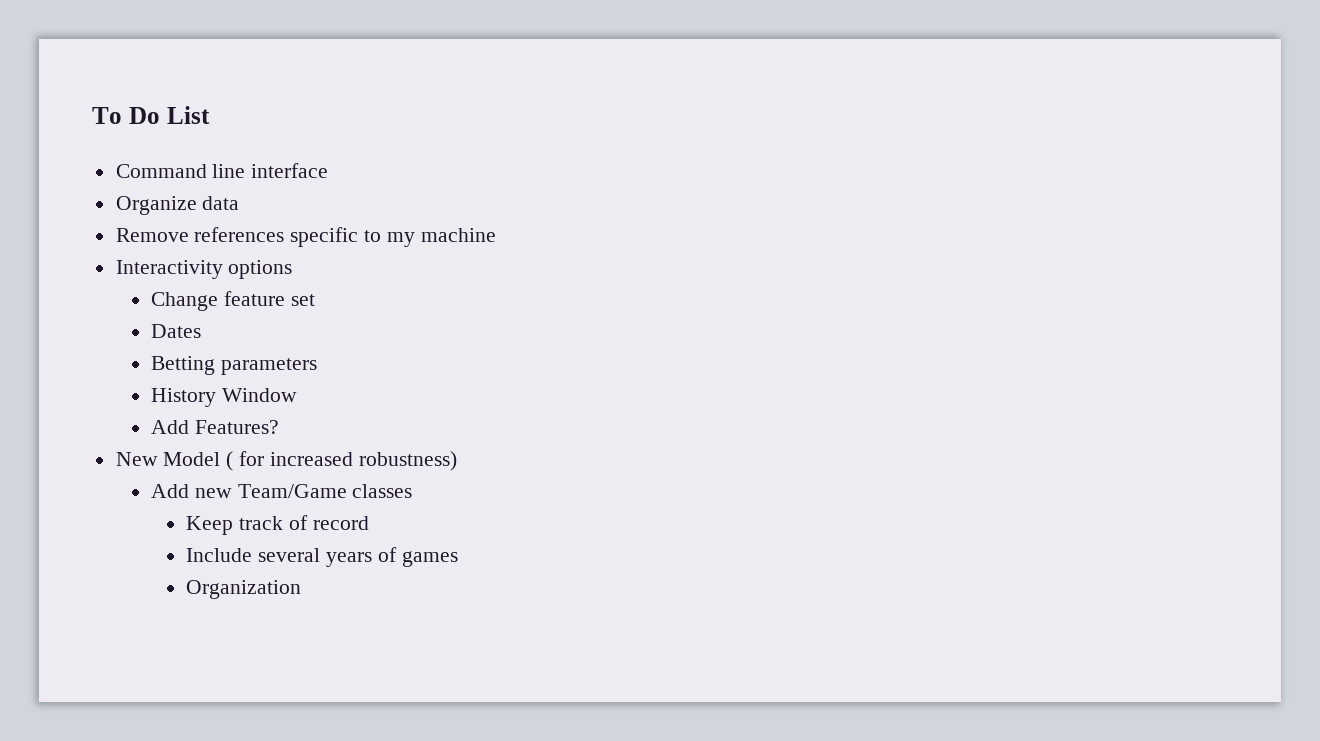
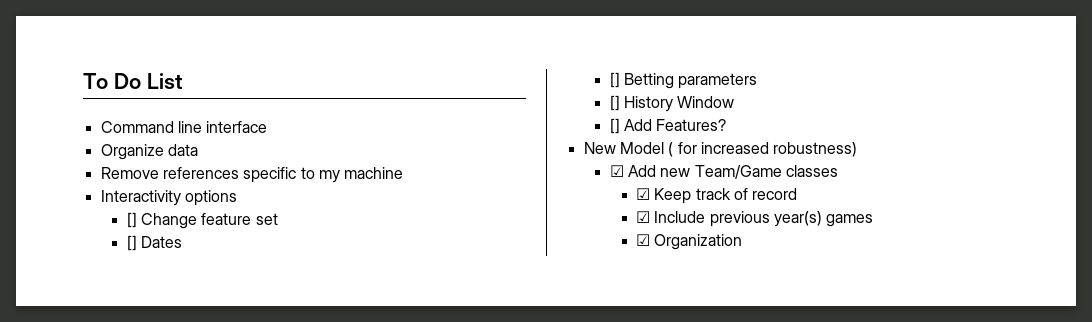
- Change feature set
+ [] Change feature set
- Dates
+ [] Dates
- Betting parameters
+ [] Betting parameters
- History Window
+ [] History Window
- Add Features?
+ [] Add Features?
- Add new Team/Game classes
+ ☑ Add new Team/Game classes
- Keep track of record
+ ☑ Keep track of record
- Include several years of games
+ ☑ Include previous year(s) games
- Organization
+ ☑ Organization

